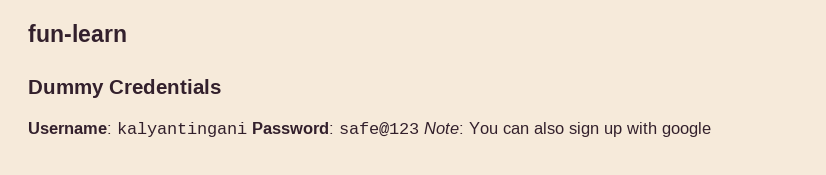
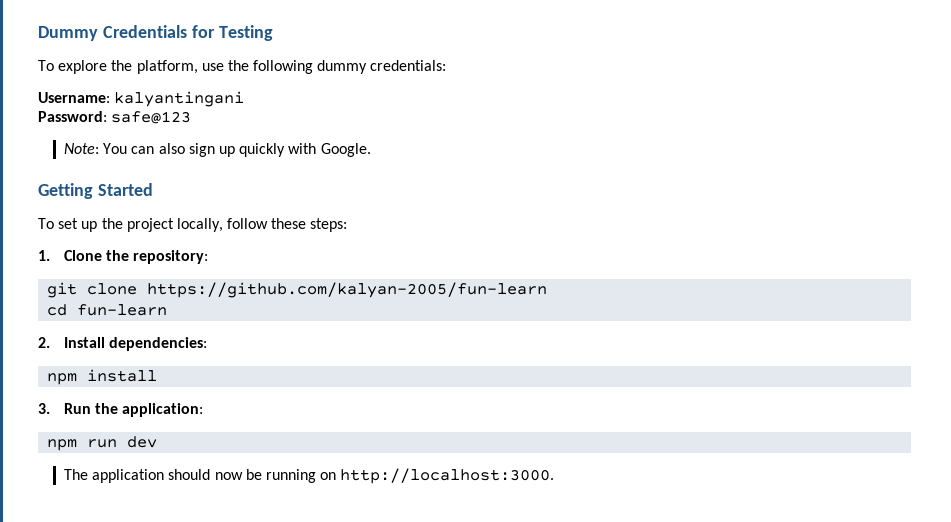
- fun-learn
- Dummy Credentials
+ Dummy Credentials for Testing
+ To explore the platform, use the following dummy credentials:
- Username: kalyantingani Password: safe@123 Note: You can also sign up with google
+ Username: kalyantingani
+ Password: safe@123
+ Note: You can also sign up quickly with Google.
+ Getting Started
+ To set up the project locally, follow these steps:
+ 1. Clone the repository:
+ git clone https://github.com/kalyan-2005/fun-learn
+ cd fun-learn
+ 2. Install dependencies:
+ npm install
+ 3. Run the application:
+ npm run dev
+ The application should now be running on http://localhost:3000.

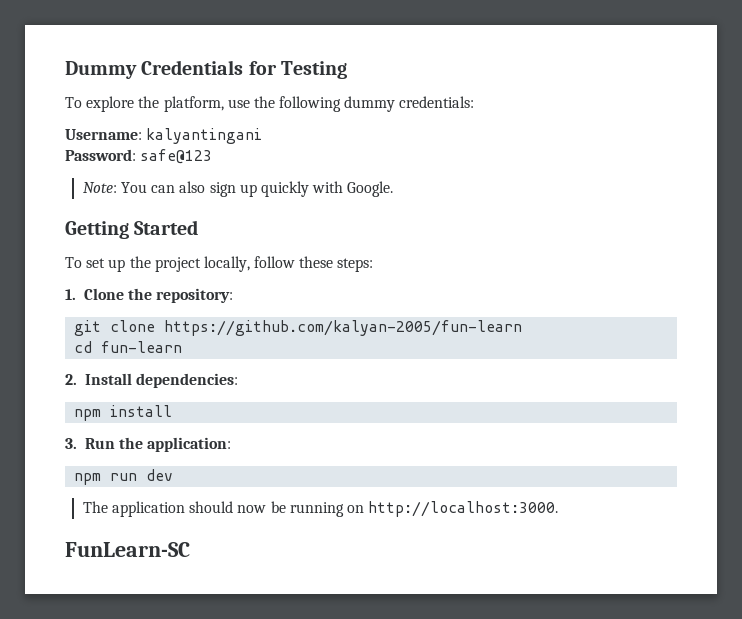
+ FunLearn-SC

